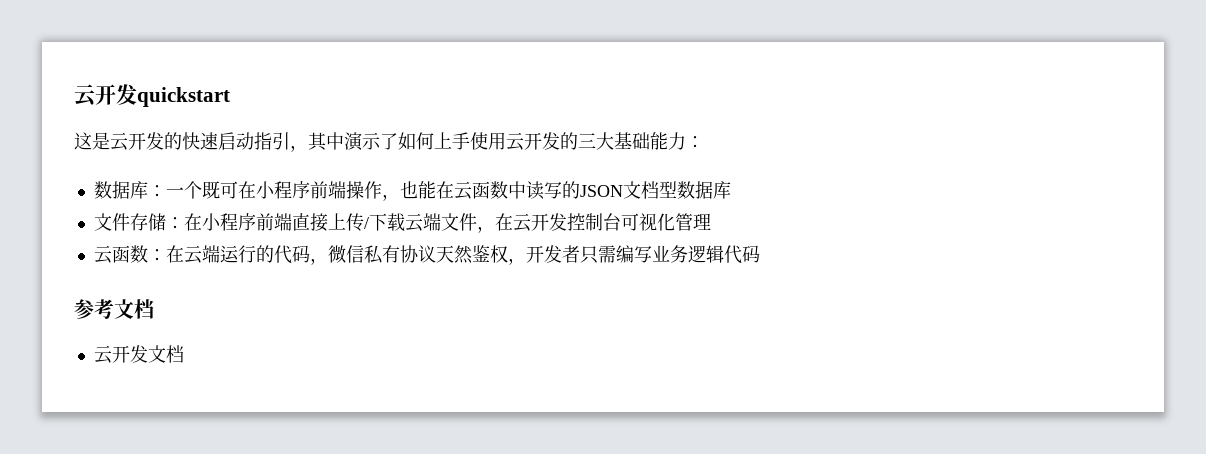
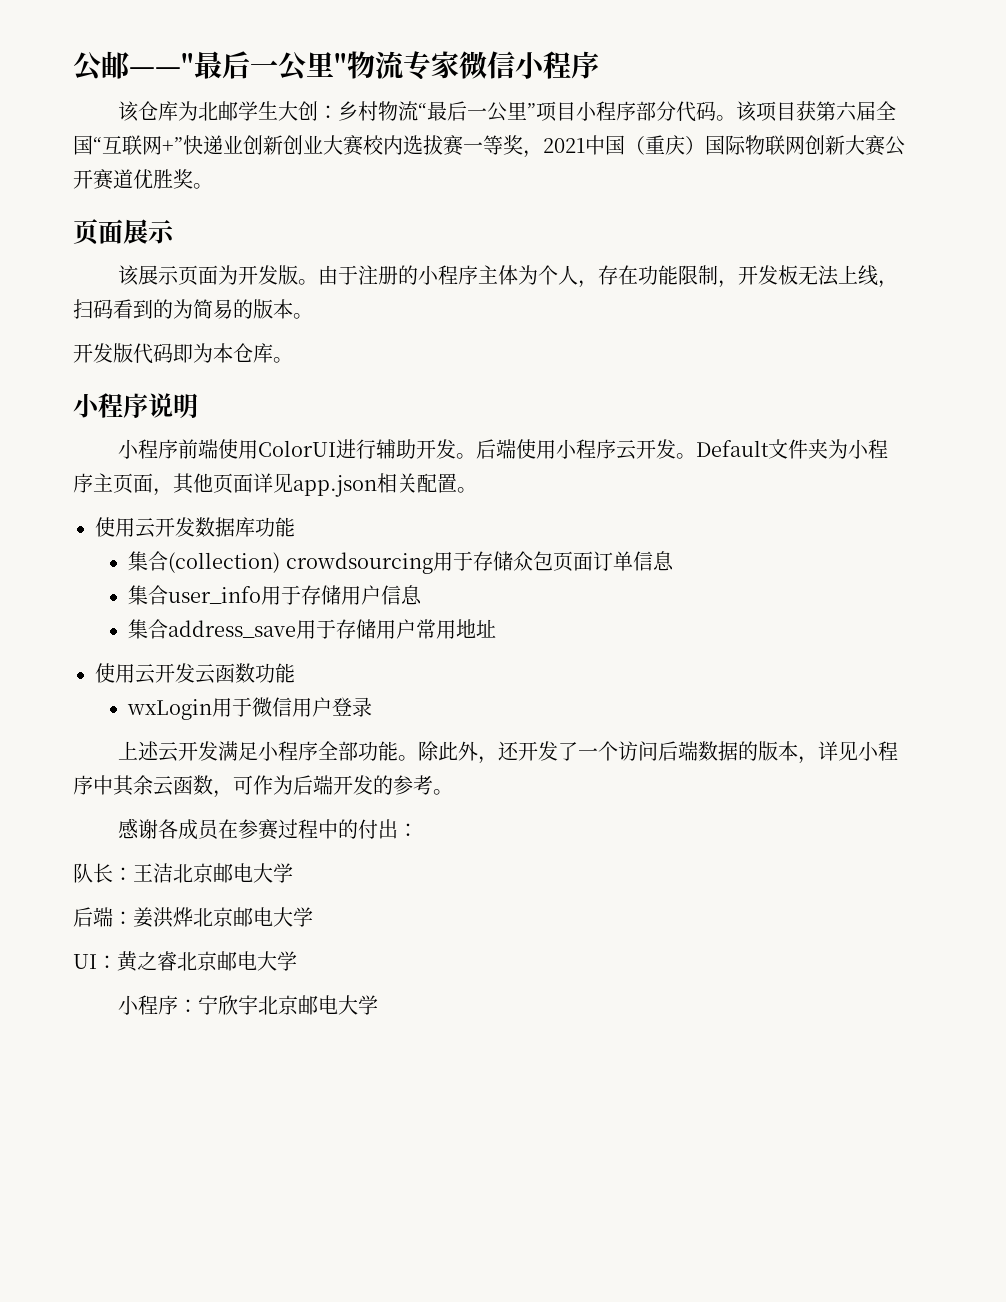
- 云开发quickstart
- 这是云开发的快速启动指引，其中演示了如何上手使用云开发的三大基础能力：
- 数据库：一个既可在小程序前端操作，也能在云函数中读写的JSON文档型数据库
- 文件存储：在小程序前端直接上传/下载云端文件，在云开发控制台可视化管理
- 云函数：在云端运行的代码，微信私有协议天然鉴权，开发者只需编写业务逻辑代码
- 参考文档
- 云开发文档
+ 公邮——"最后一公里"物流专家微信小程序
+ 该仓库为北邮学生大创：乡村物流“最后一公里”项目小程序部分代码。该项目获第六届全国“互联网+”快递业创新创业大赛校内选拔赛一等奖，2021中国（重庆）国际物联网创新大赛公开赛道优胜奖。
+ 页面展示
+ 该展示页面为开发版。由于注册的小程序主体为个人，存在功能限制，开发板无法上线，扫码看到的为简易的版本。
+ 开发版代码即为本仓库。
+ 小程序说明
+ 小程序前端使用ColorUI进行辅助开发。后端使用小程序云开发。Default文件夹为小程序主页面，其他页面详见app.json相关配置。
+ 使用云开发数据库功能
+ 集合(collection) crowdsourcing用于存储众包页面订单信息
+ 集合user_info用于存储用户信息
+ 集合address_save用于存储用户常用地址
+ 使用云开发云函数功能
+ wxLogin用于微信用户登录
+ 上述云开发满足小程序全部功能。除此外，还开发了一个访问后端数据的版本，详见小程序中其余云函数，可作为后端开发的参考。
+ 感谢各成员在参赛过程中的付出：
+ 队长：王洁北京邮电大学
+ 后端：姜洪烨北京邮电大学
+ UI：黄之睿北京邮电大学
+ 小程序：宁欣宇北京邮电大学

